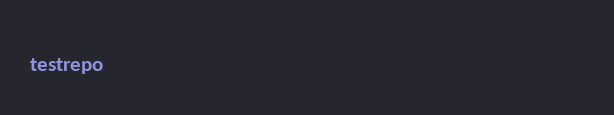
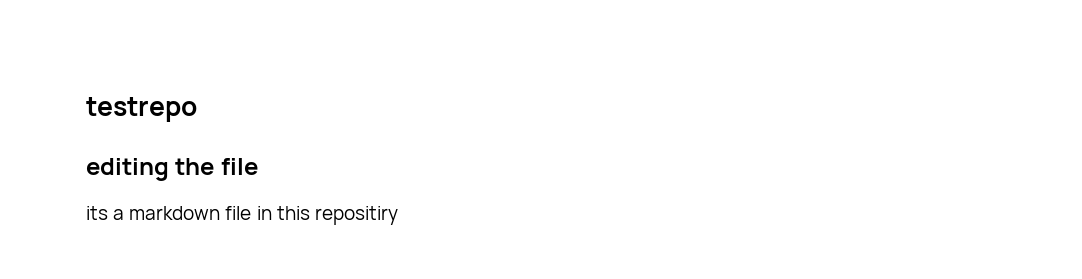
+ editing the file
+ its a markdown file in this repositiry

